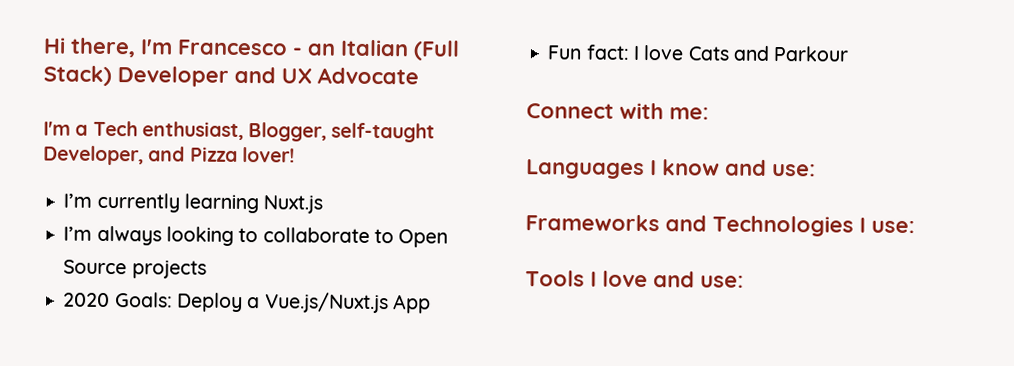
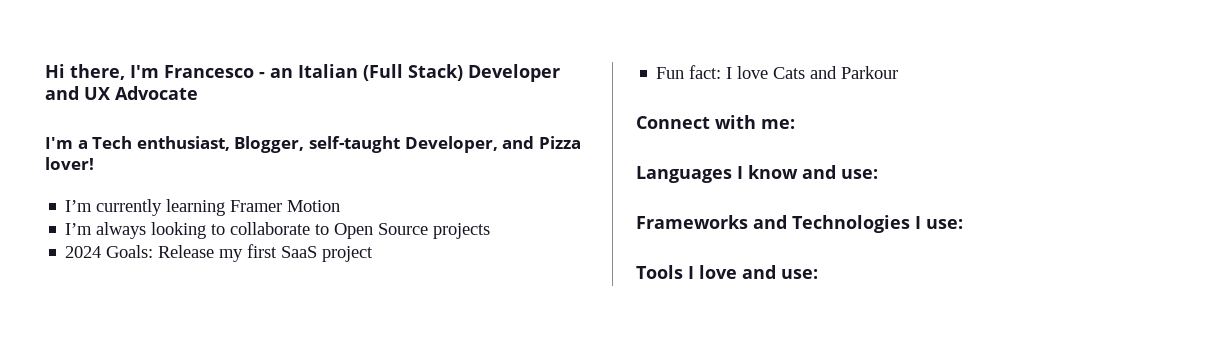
- I’m currently learning Nuxt.js
+ I’m currently learning Framer Motion
- 2020 Goals: Deploy a Vue.js/Nuxt.js App
+ 2024 Goals: Release my first SaaS project

